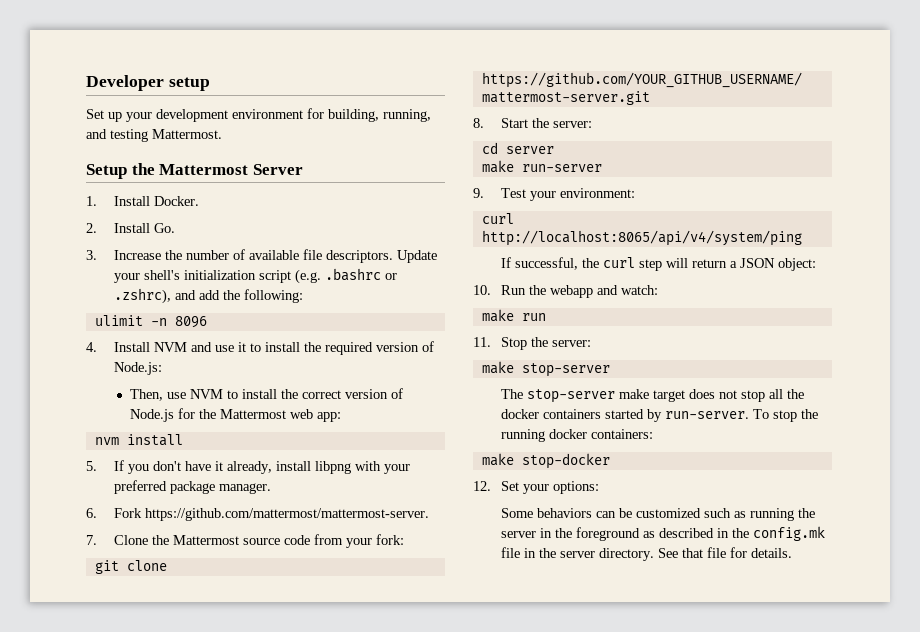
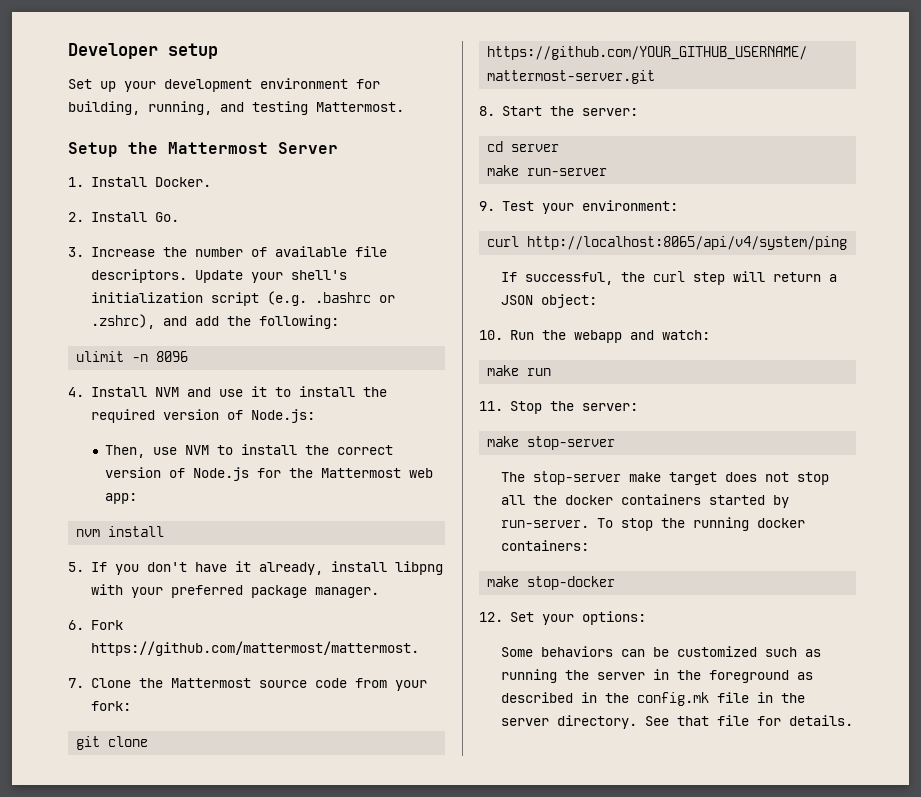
- 6. Fork https://github.com/mattermost/mattermost-server.
+ 6. Fork https://github.com/mattermost/mattermost.

